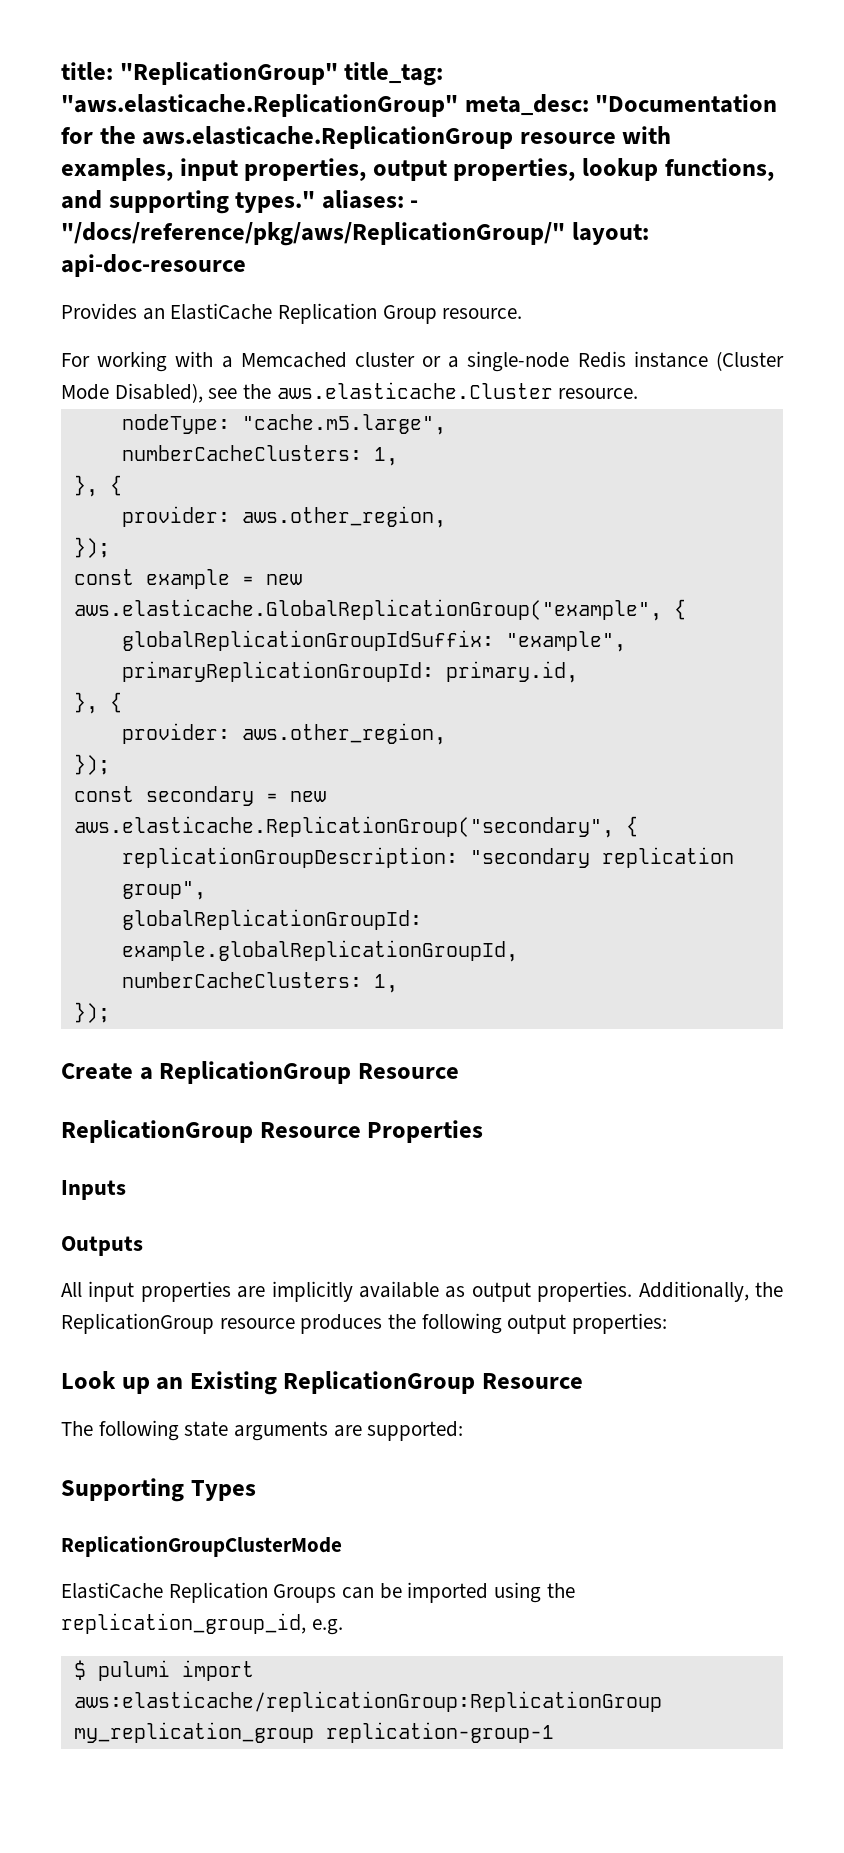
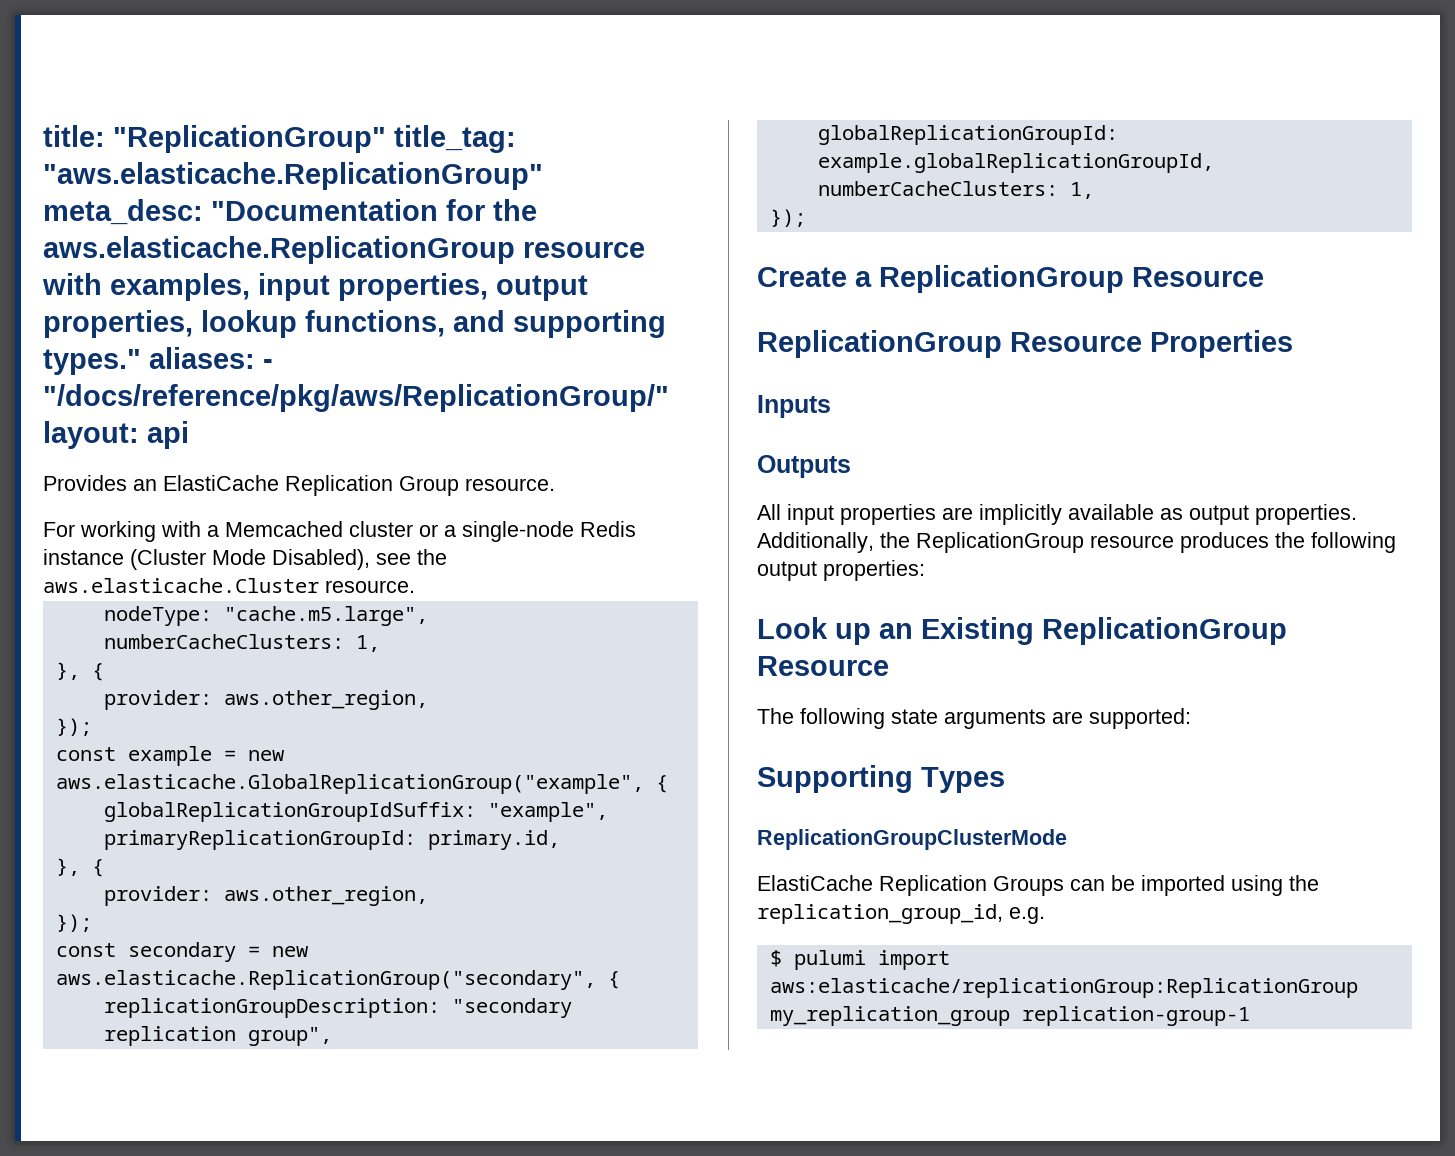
- title: "ReplicationGroup" title_tag: "aws.elasticache.ReplicationGroup" meta_desc: "Documentation for the aws.elasticache.ReplicationGroup resource with examples, input properties, output properties, lookup functions, and supporting types." aliases: - "/docs/reference/pkg/aws/ReplicationGroup/" layout: api-doc-resource
+ title: "ReplicationGroup" title_tag: "aws.elasticache.ReplicationGroup" meta_desc: "Documentation for the aws.elasticache.ReplicationGroup resource with examples, input properties, output properties, lookup functions, and supporting types." aliases: - "/docs/reference/pkg/aws/ReplicationGroup/" layout: api

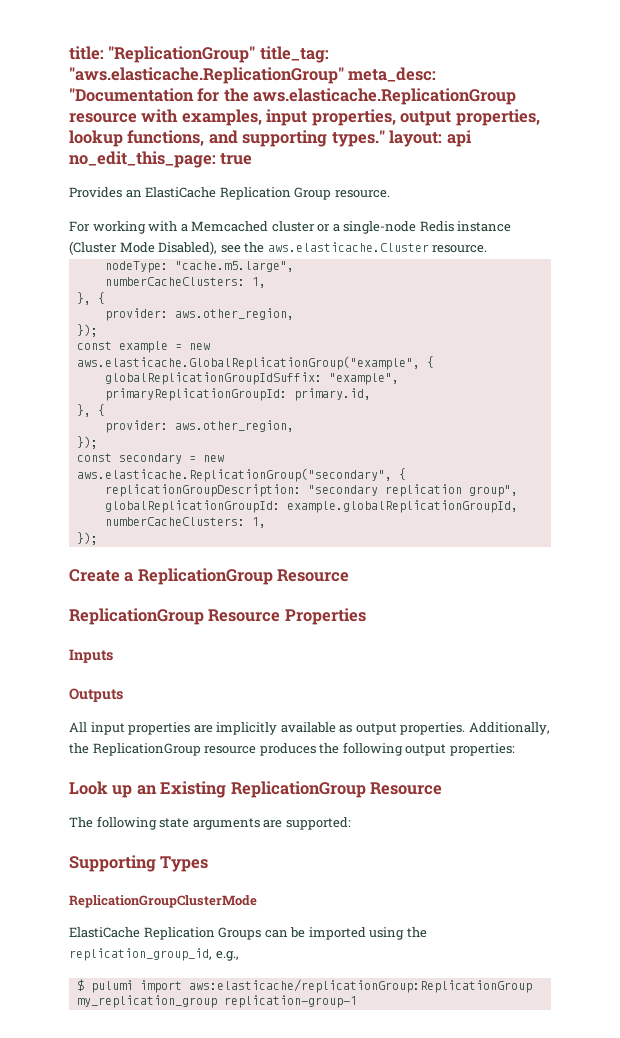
- title: "ReplicationGroup" title_tag: "aws.elasticache.ReplicationGroup" meta_desc: "Documentation for the aws.elasticache.ReplicationGroup resource with examples, input properties, output properties, lookup functions, and supporting types." aliases: - "/docs/reference/pkg/aws/ReplicationGroup/" layout: api
+ title: "ReplicationGroup" title_tag: "aws.elasticache.ReplicationGroup" meta_desc: "Documentation for the aws.elasticache.ReplicationGroup resource with examples, input properties, output properties, lookup functions, and supporting types." layout: api no_edit_this_page: true
- ElastiCache Replication Groups can be imported using the replication_group_id, e.g.
+ ElastiCache Replication Groups can be imported using the replication_group_id, e.g.,

